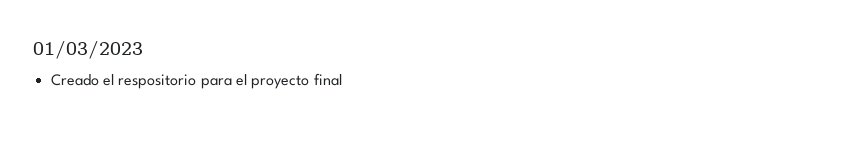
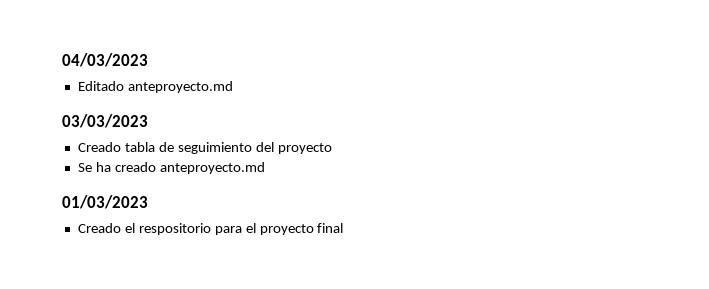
+ 04/03/2023
+ Editado anteproyecto.md
+ 03/03/2023
+ Creado tabla de seguimiento del proyecto
+ Se ha creado anteproyecto.md

